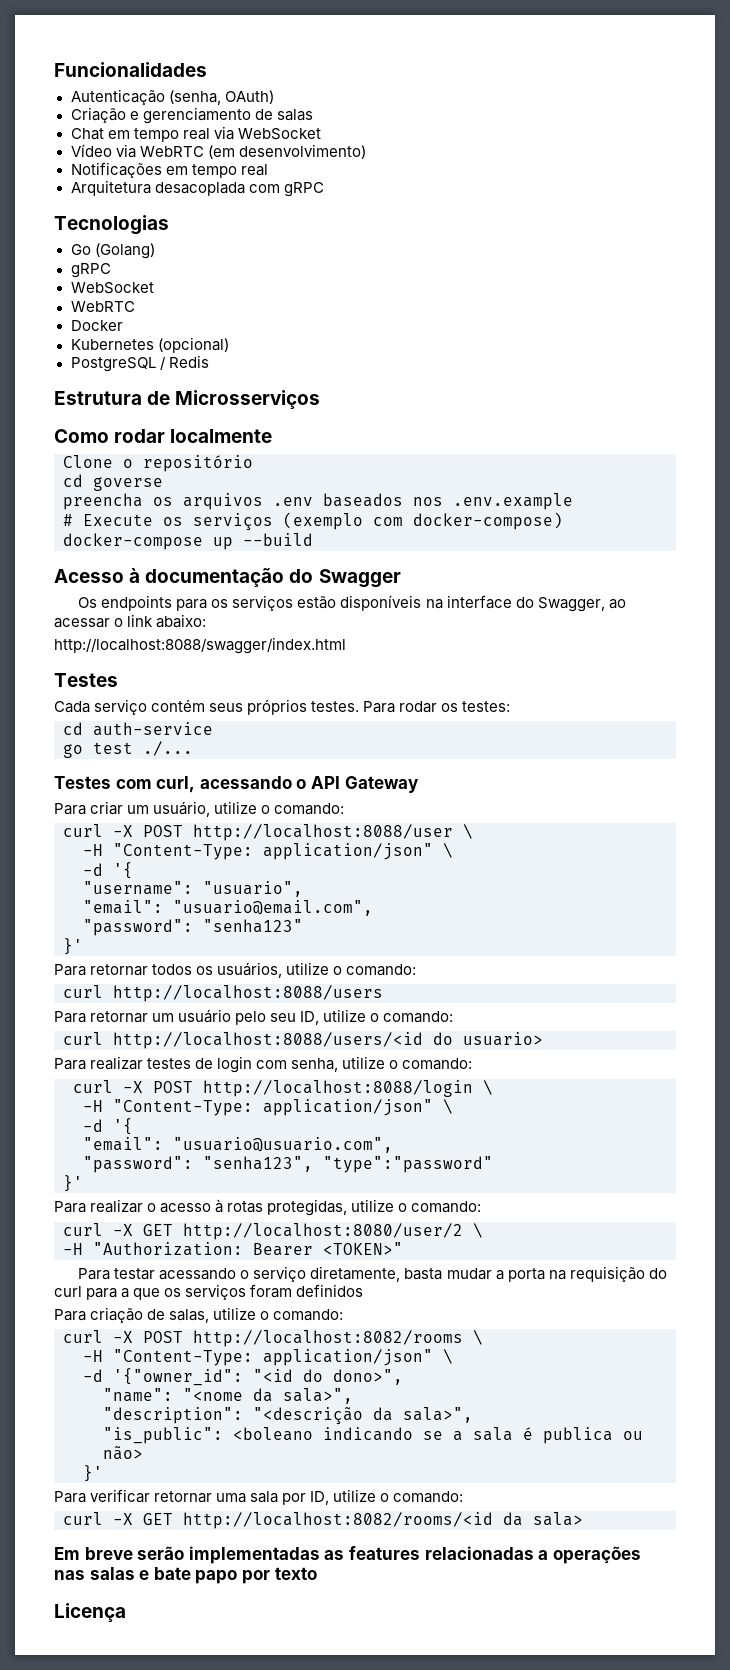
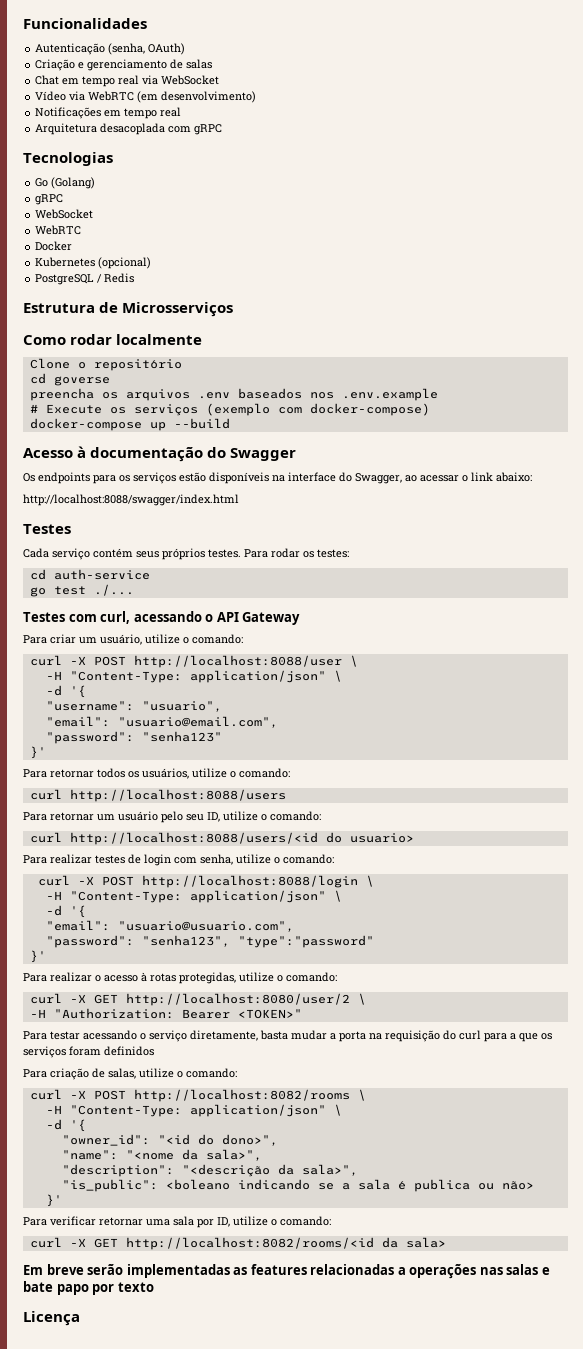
  curl -X POST http://localhost:8082/rooms \
  -H "Content-Type: application/json" \
- -d '{"owner_id": "<id do dono>",
+ -d '{
+ "owner_id": "<id do dono>",

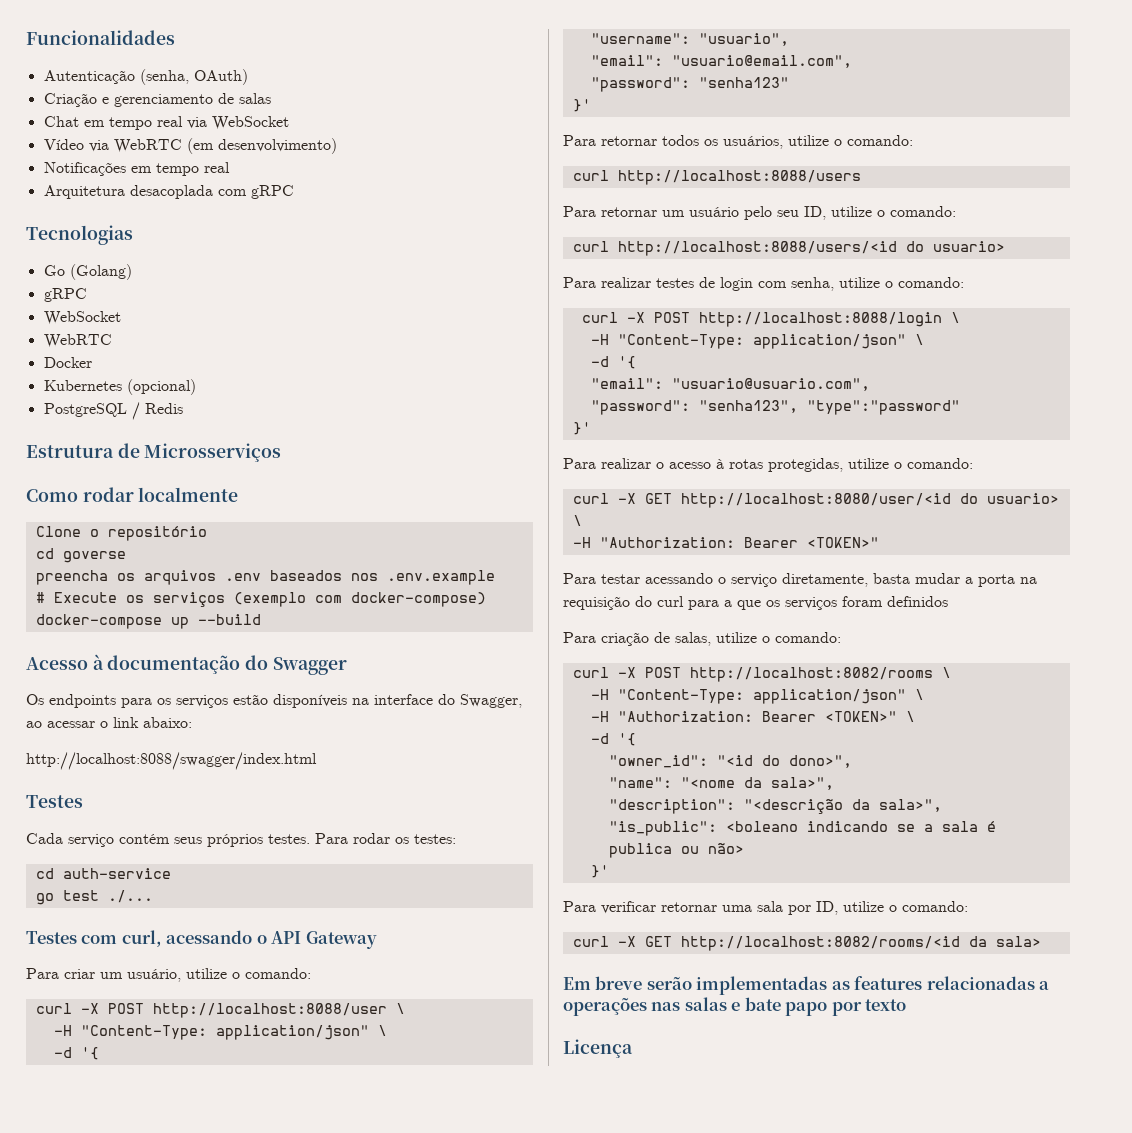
- curl -X GET http://localhost:8080/user/2 \
+ curl -X GET http://localhost:8080/user/<id do usuario> \
+ -H "Authorization: Bearer <TOKEN>" \

